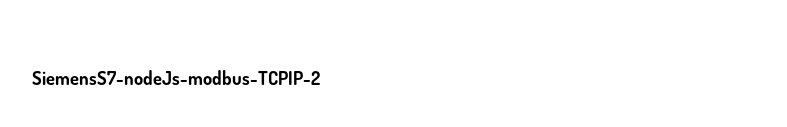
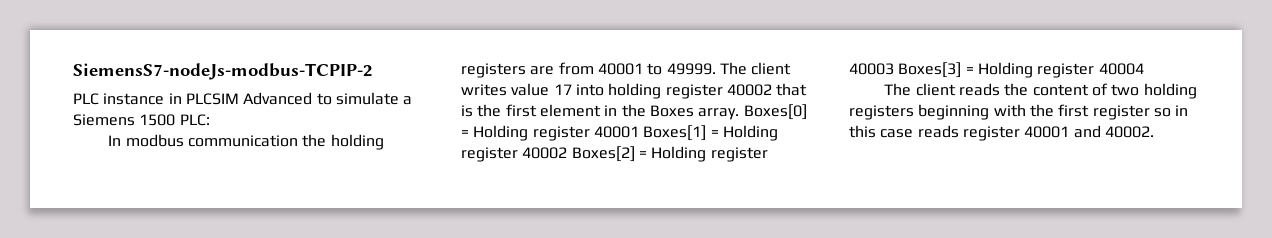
+ PLC instance in PLCSIM Advanced to simulate a Siemens 1500 PLC:
+ In modbus communication the holding registers are from 40001 to 49999. The client writes value 17 into holding register 40002 that is the first element in the Boxes array. Boxes[0] = Holding register 40001 Boxes[1] = Holding register 40002 Boxes[2] = Holding register 40003 Boxes[3] = Holding register 40004
+ The client reads the content of two holding registers beginning with the first register so in this case reads register 40001 and 40002.

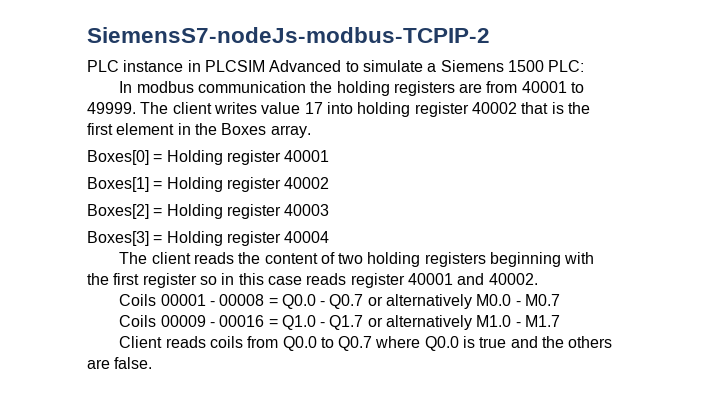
- The client writes value 17 into holding register 40002 that is the first element in the Boxes array. Boxes[0] = Holding register 40001 Boxes[1] = Holding register 40002 Boxes[2] = Holding register 40003 Boxes[3] = Holding register 40004
+ The client writes value 17 into holding register 40002 that is the first element in the Boxes array.
+ Boxes[0] = Holding register 40001
+ Boxes[1] = Holding register 40002
+ Boxes[2] = Holding register 40003
+ Boxes[3] = Holding register 40004
+ Coils 00001 - 00008 = Q0.0 - Q0.7 or alternatively M0.0 - M0.7
+ Coils 00009 - 00016 = Q1.0 - Q1.7 or alternatively M1.0 - M1.7
+ Client reads coils from Q0.0 to Q0.7 where Q0.0 is true and the others are false.

